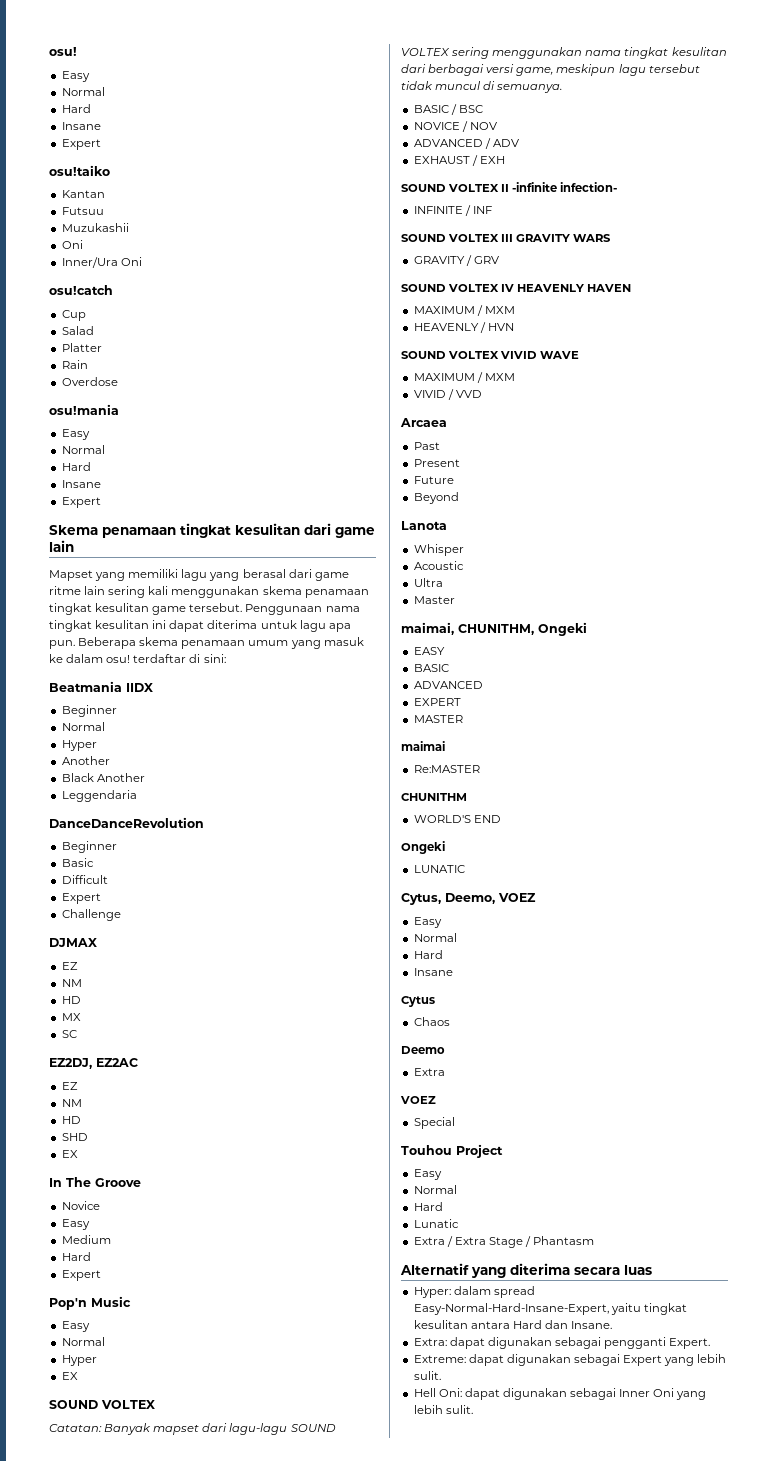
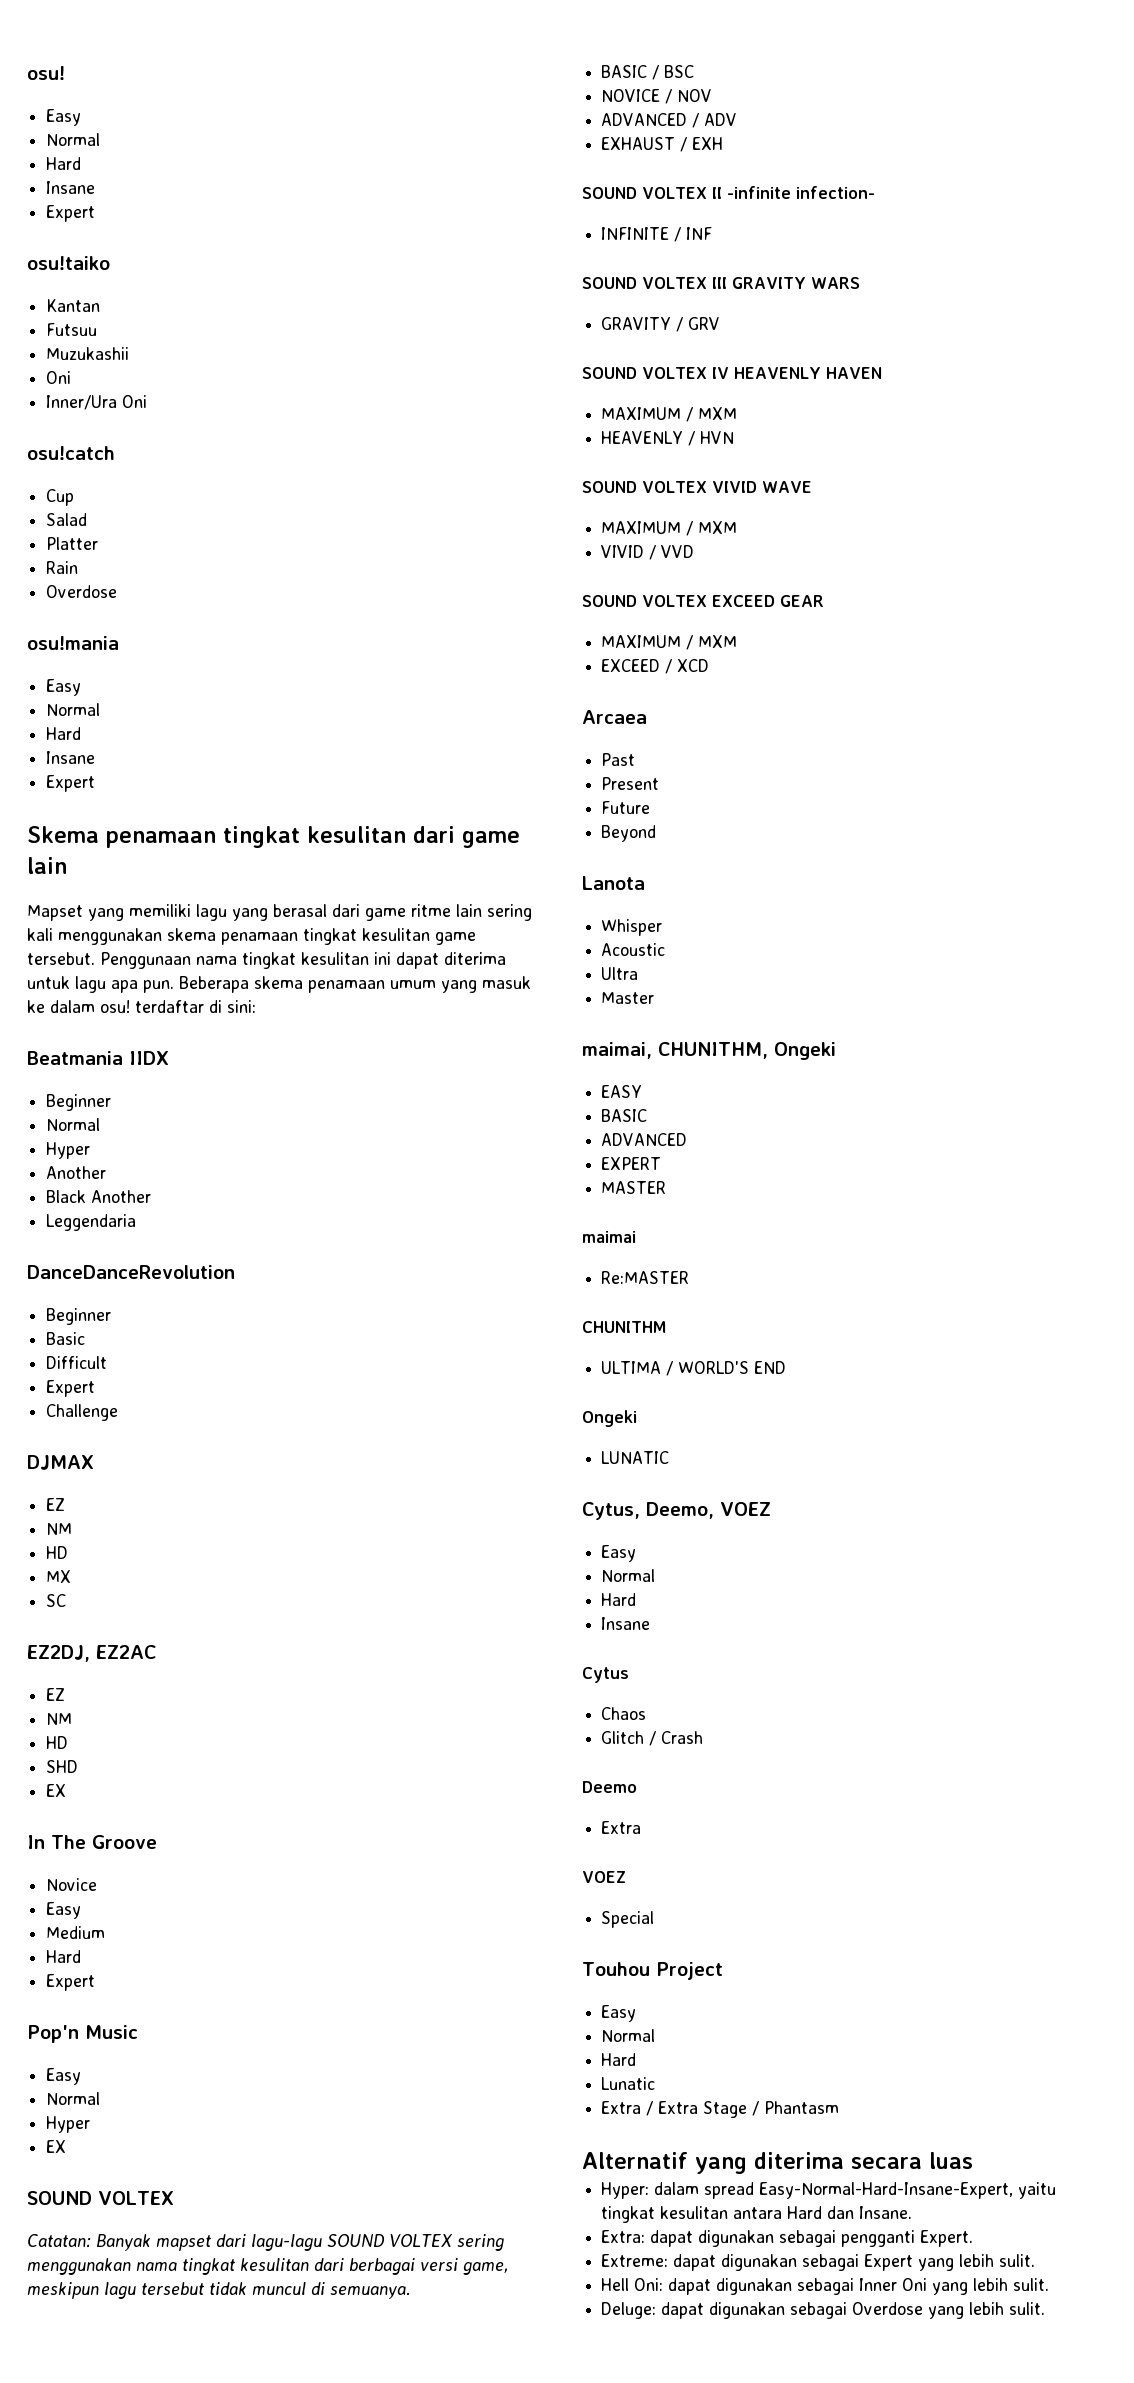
+ SOUND VOLTEX EXCEED GEAR
+ MAXIMUM / MXM
+ EXCEED / XCD
- WORLD'S END
+ ULTIMA / WORLD'S END
+ Glitch / Crash
+ Deluge: dapat digunakan sebagai Overdose yang lebih sulit.

